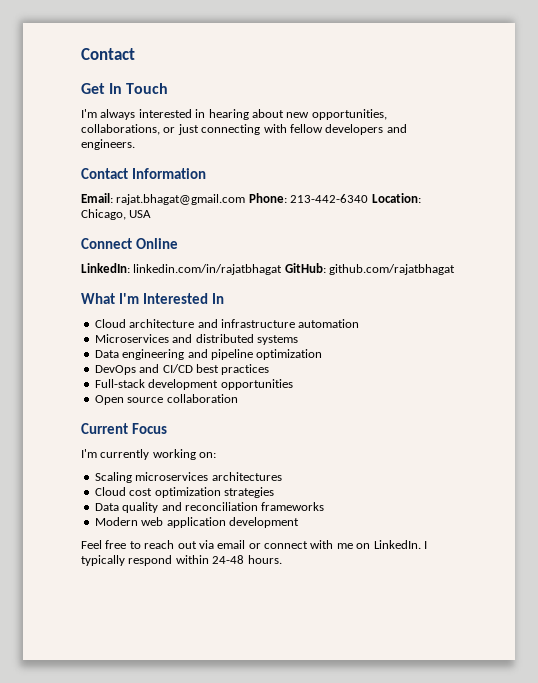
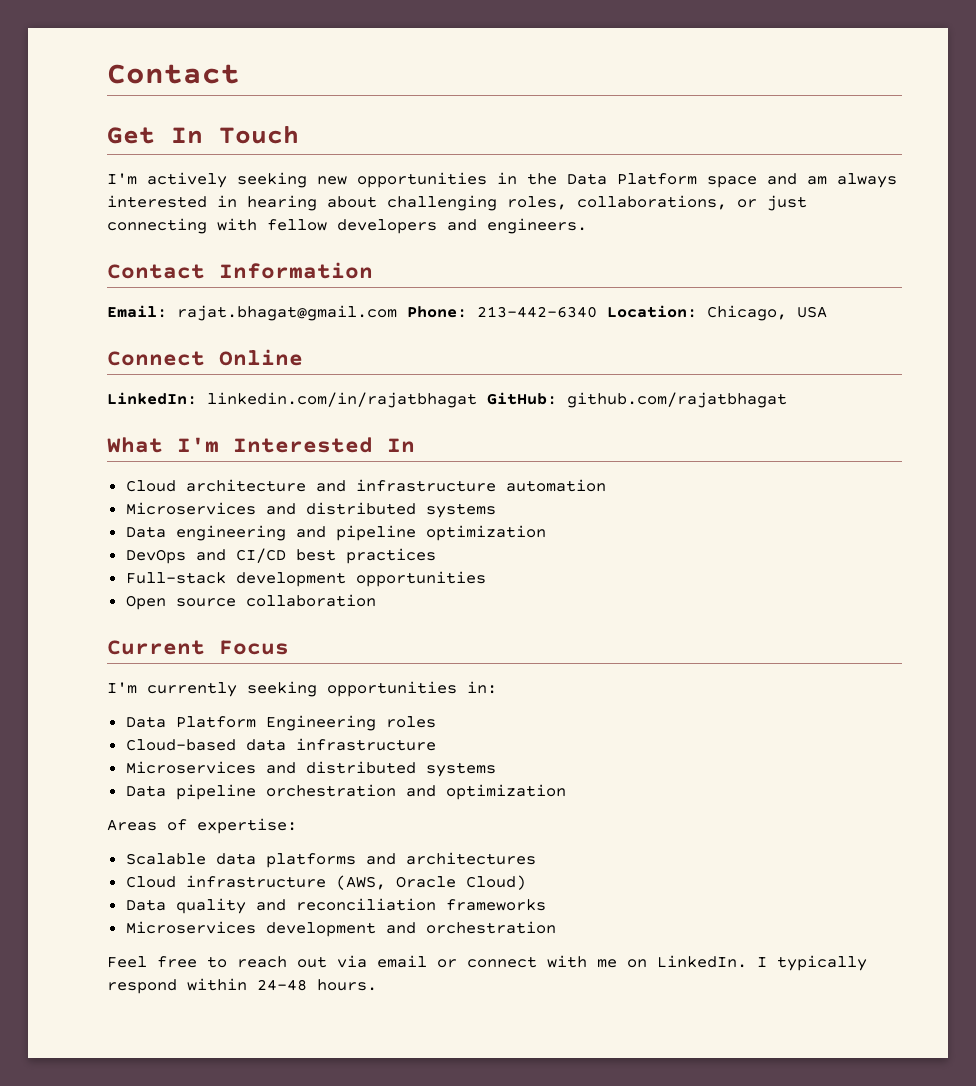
- I'm always interested in hearing about new opportunities, collaborations, or just connecting with fellow developers and engineers.
+ I'm actively seeking new opportunities in the Data Platform space and am always interested in hearing about challenging roles, collaborations, or just connecting with fellow developers and engineers.
- I'm currently working on:
- Scaling microservices architectures
- Cloud cost optimization strategies
+ I'm currently seeking opportunities in:
+ Data Platform Engineering roles
+ Cloud-based data infrastructure
+ Microservices and distributed systems
+ Data pipeline orchestration and optimization
+ Areas of expertise:
+ Scalable data platforms and architectures
+ Cloud infrastructure (AWS, Oracle Cloud)
- Modern web application development
+ Microservices development and orchestration

